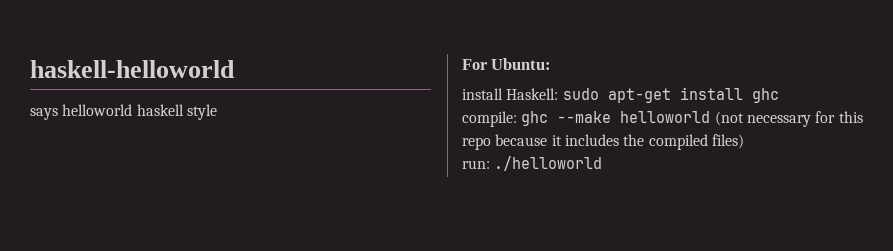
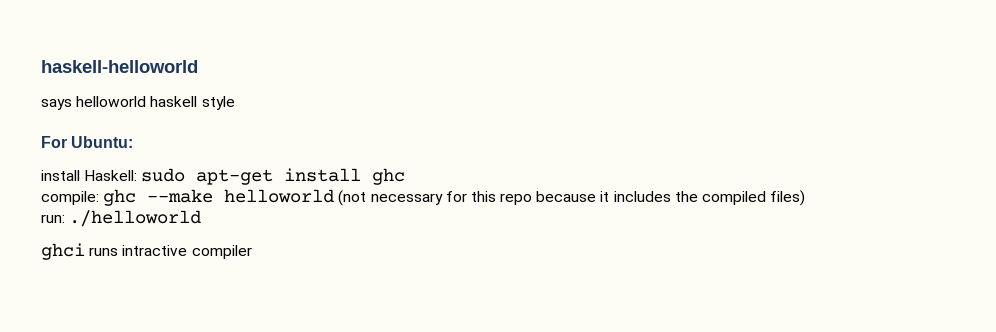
+ ghci runs intractive compiler

